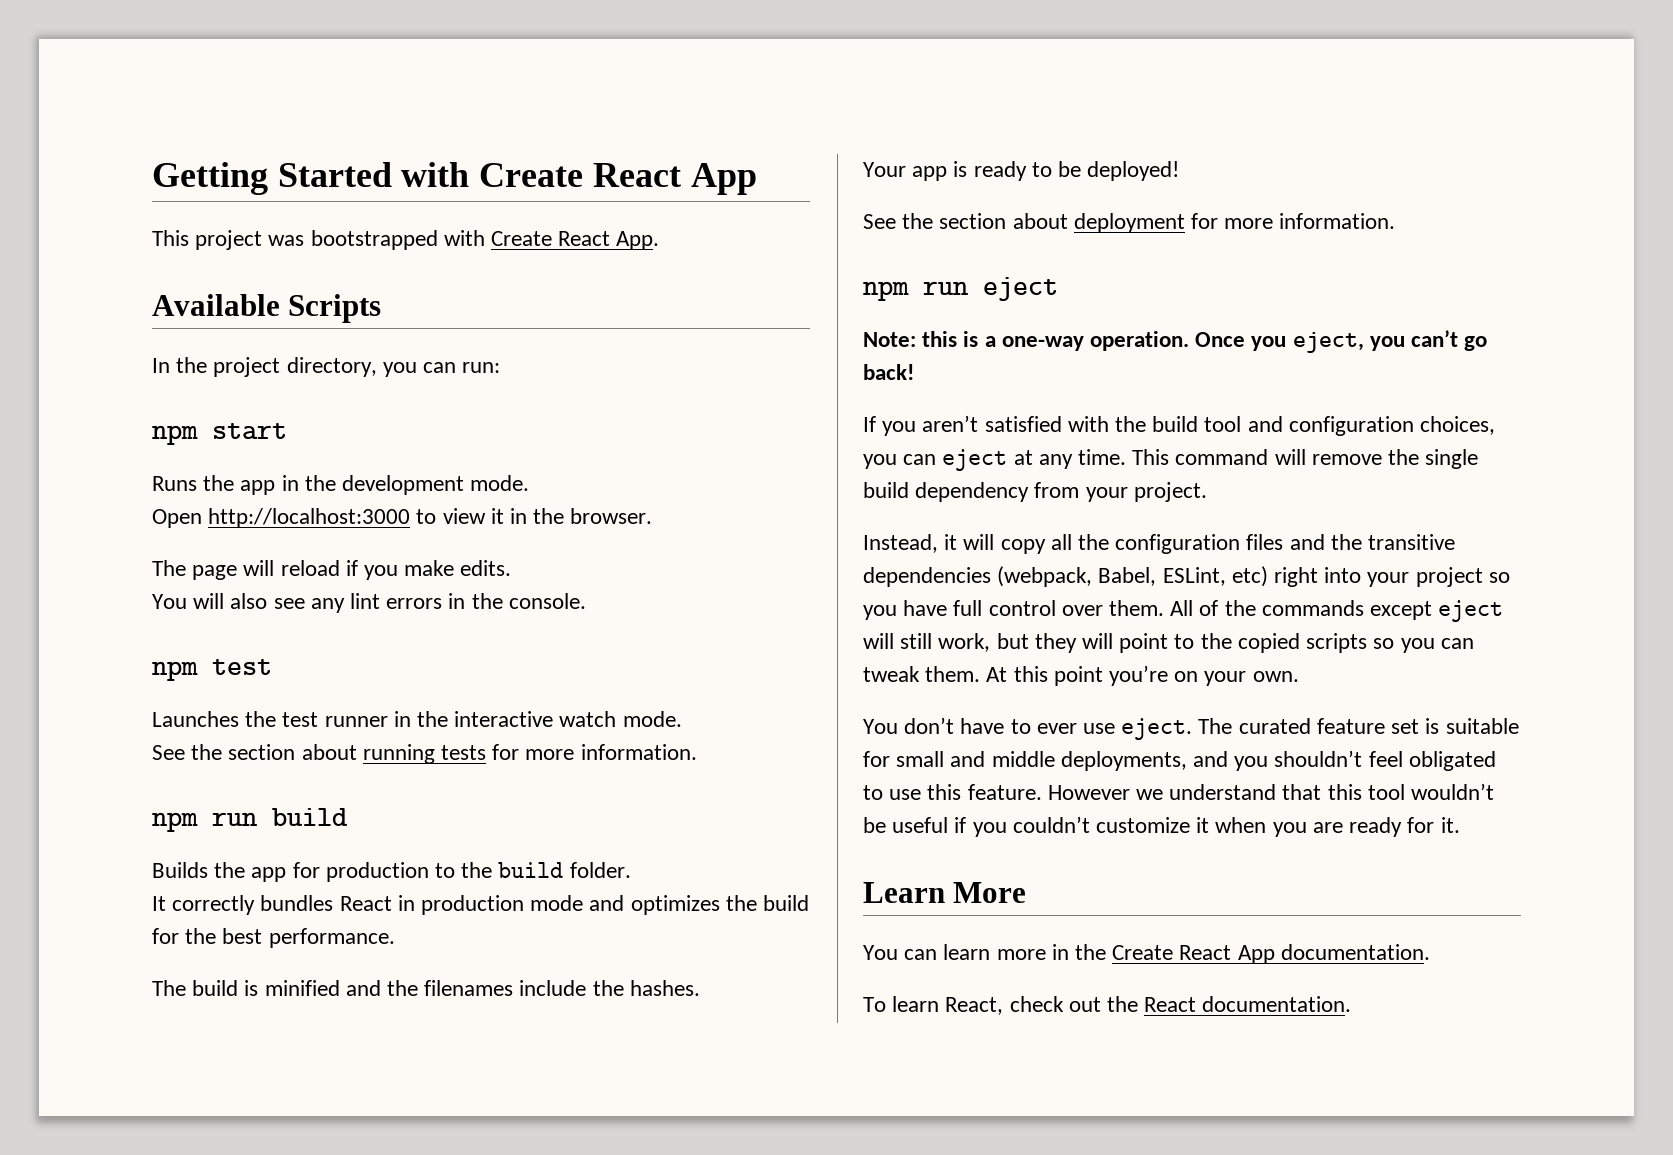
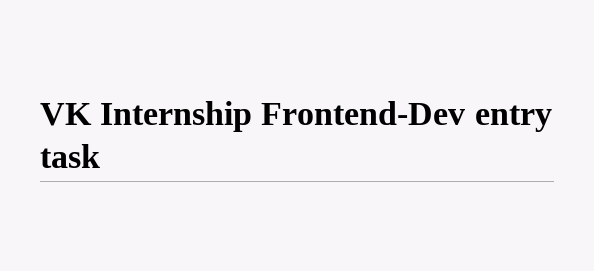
- Getting Started with Create React App
- This project was bootstrapped with Create React App.
- Available Scripts
- In the project directory, you can run:
- npm start
- Runs the app in the development mode.
- Open http://localhost:3000 to view it in the browser.
- The page will reload if you make edits.
- You will also see any lint errors in the console.
- npm test
- Launches the test runner in the interactive watch mode.
- See the section about running tests for more information.
- npm run build
- Builds the app for production to the build folder.
- It correctly bundles React in production mode and optimizes the build for the best performance.
- The build is minified and the filenames include the hashes.
- Your app is ready to be deployed!
- See the section about deployment for more information.
- npm run eject
- Note: this is a one-way operation. Once you eject, you can’t go back!
- If you aren’t satisfied with the build tool and configuration choices, you can eject at any time. This command will remove the single build dependency from your project.
- Instead, it will copy all the configuration files and the transitive dependencies (webpack, Babel, ESLint, etc) right into your project so you have full control over them. All of the commands except eject will still work, but they will point to the copied scripts so you can tweak them. At this point you’re on your own.
- You don’t have to ever use eject. The curated feature set is suitable for small and middle deployments, and you shouldn’t feel obligated to use this feature. However we understand that this tool wouldn’t be useful if you couldn’t customize it when you are ready for it.
- Learn More
- You can learn more in the Create React App documentation.
- To learn React, check out the React documentation.
+ VK Internship Frontend-Dev entry task

